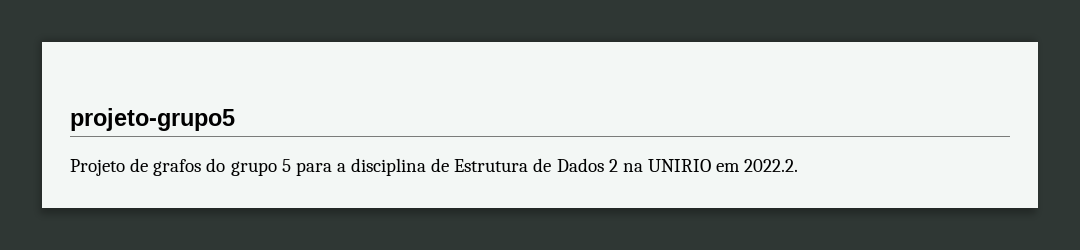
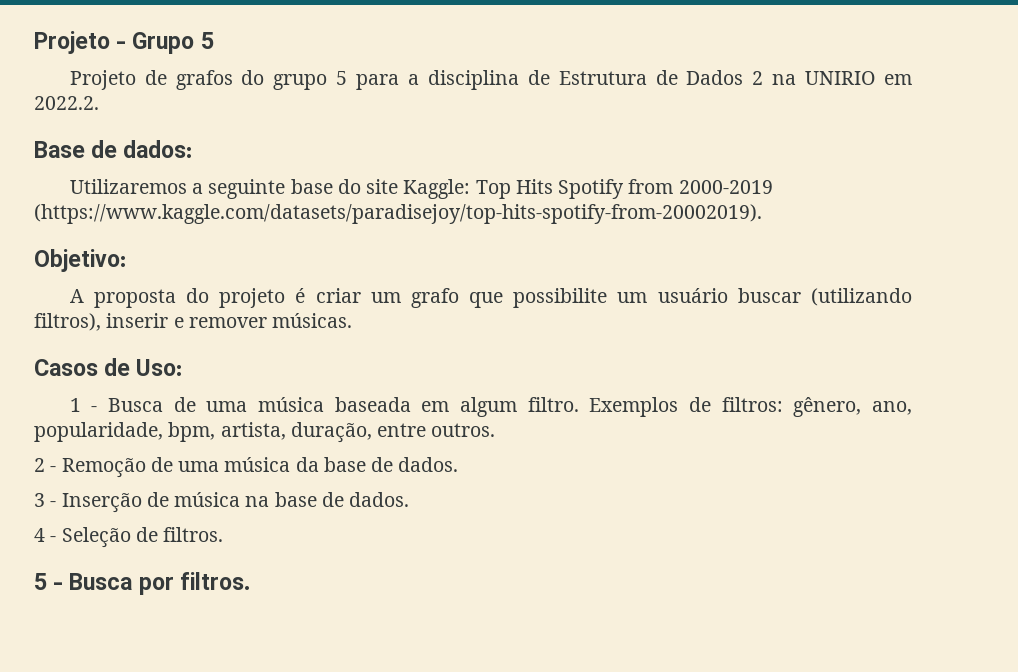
- projeto-grupo5
+ Projeto - Grupo 5
+ Base de dados:
+ Utilizaremos a seguinte base do site Kaggle: Top Hits Spotify from 2000-2019 (https://www.kaggle.com/datasets/paradisejoy/top-hits-spotify-from-20002019).
+ Objetivo:
+ A proposta do projeto é criar um grafo que possibilite um usuário buscar (utilizando filtros), inserir e remover músicas.
+ Casos de Uso:
+ 1 - Busca de uma música baseada em algum filtro. Exemplos de filtros: gênero, ano, popularidade, bpm, artista, duração, entre outros.
+ 2 - Remoção de uma música da base de dados.
+ 3 - Inserção de música na base de dados.
+ 4 - Seleção de filtros.
+ 5 - Busca por filtros.

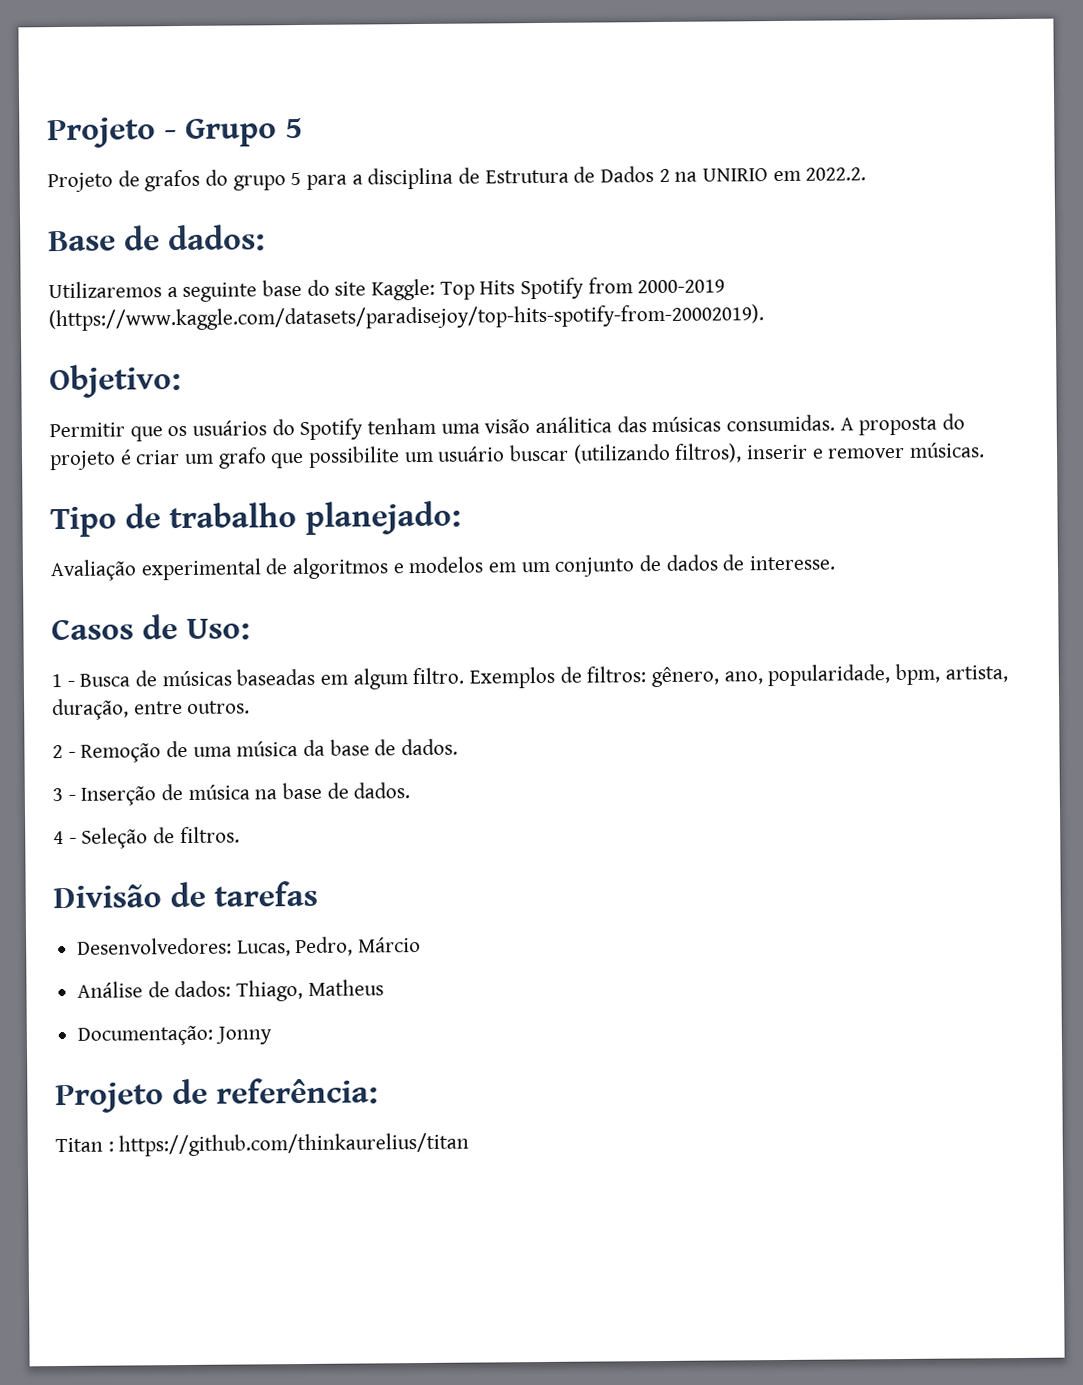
+ Permitir que os usuários do Spotify tenham uma visão análitica das músicas consumidas.
+ Tipo de trabalho planejado:
+ Avaliação experimental de algoritmos e modelos em um conjunto de dados de interesse.
- 1 - Busca de uma música baseada em algum filtro.
+ 1 - Busca de músicas baseadas em algum filtro.
- 5 - Busca por filtros.
+ Divisão de tarefas
+ Desenvolvedores: Lucas, Pedro, Márcio
+ Análise de dados: Thiago, Matheus
+ Documentação: Jonny
+ Projeto de referência:
+ Titan : https://github.com/thinkaurelius/titan

